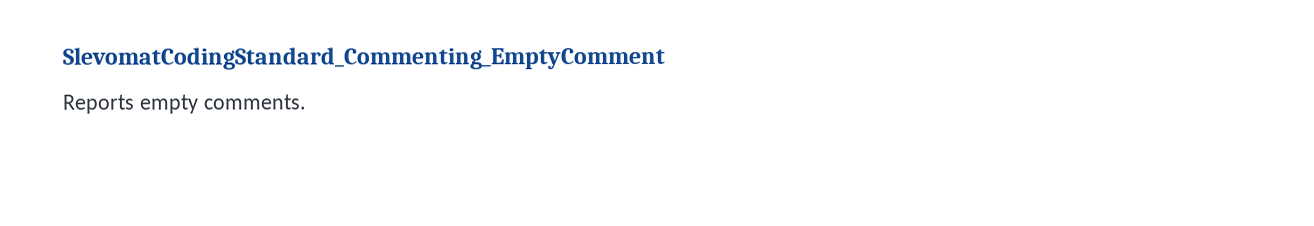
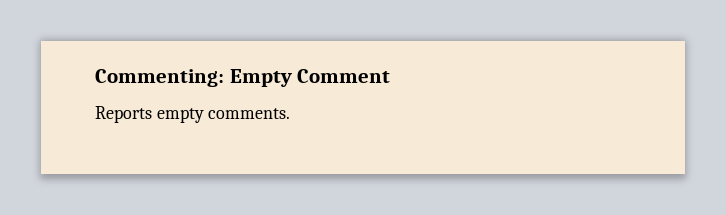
- SlevomatCodingStandard_Commenting_EmptyComment
+ Commenting: Empty Comment

